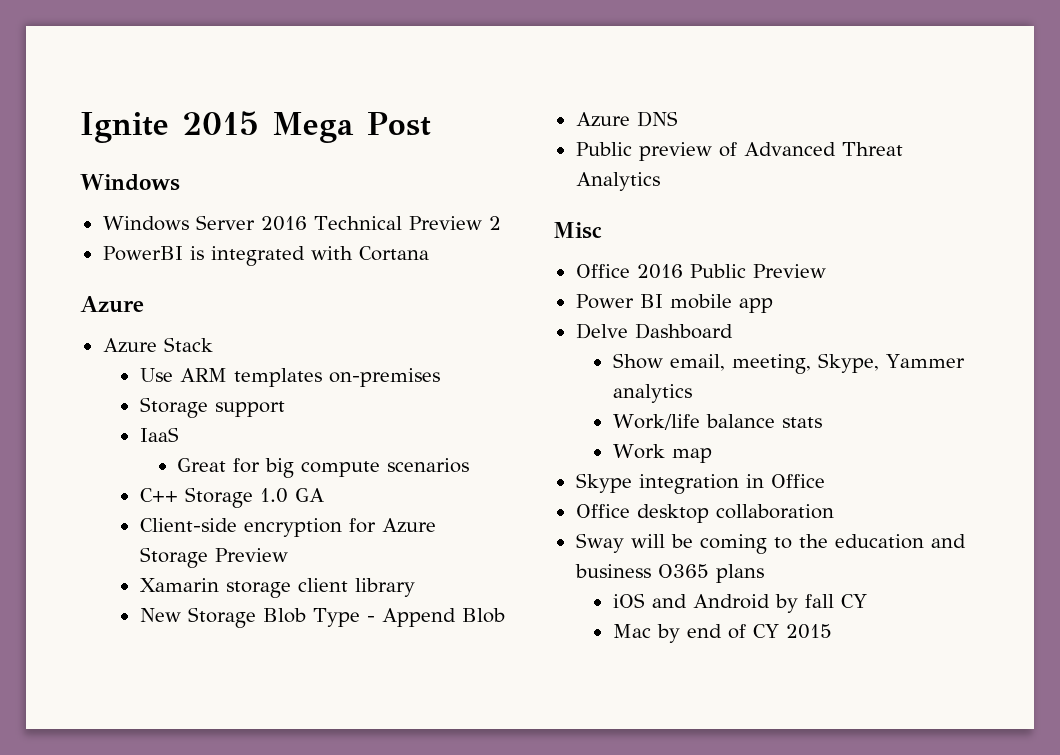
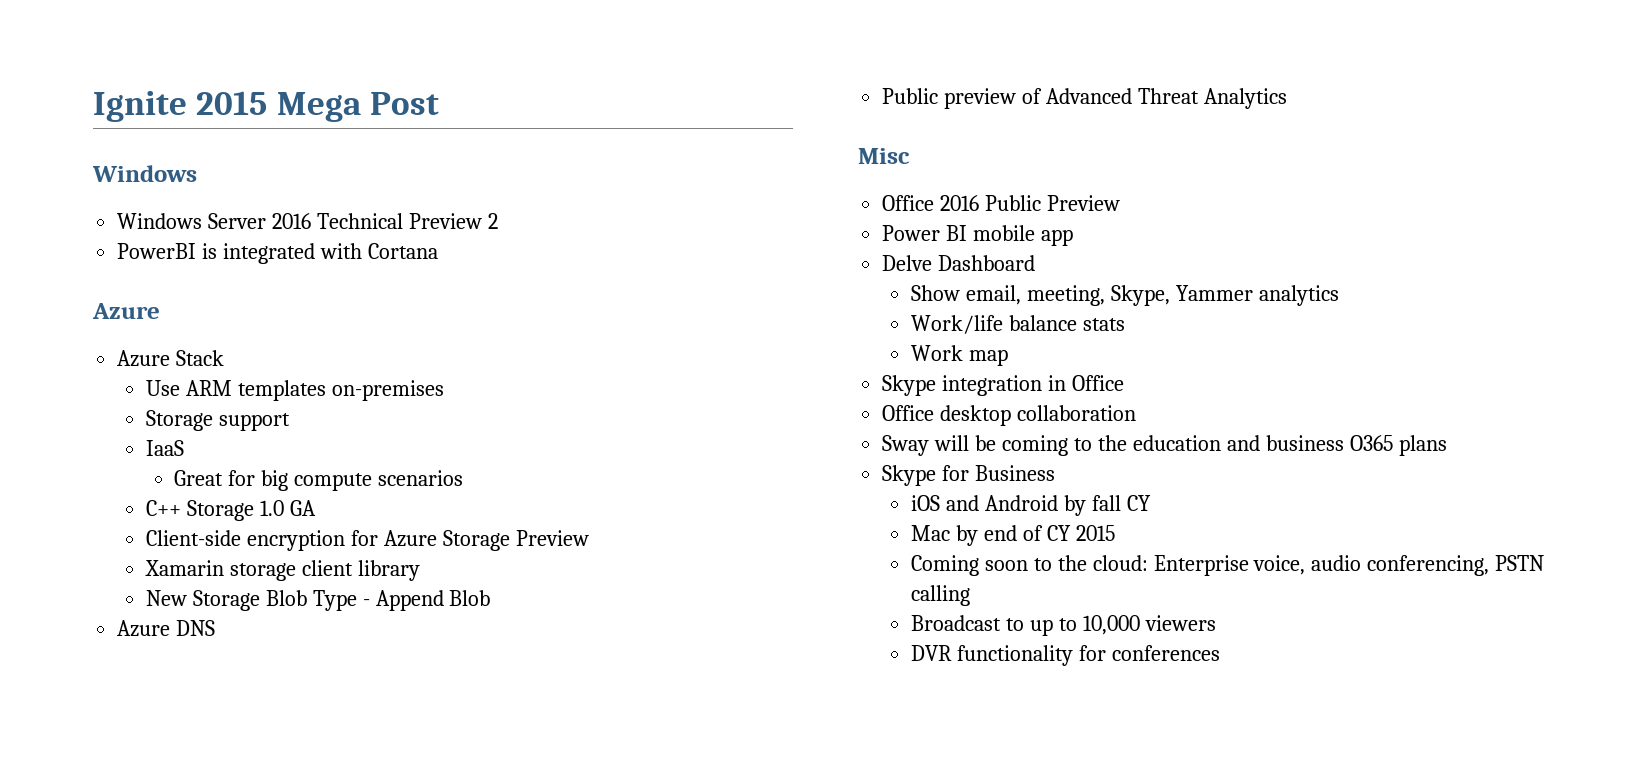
+ Skype for Business
+ Coming soon to the cloud: Enterprise voice, audio conferencing, PSTN calling
+ Broadcast to up to 10,000 viewers
+ DVR functionality for conferences

